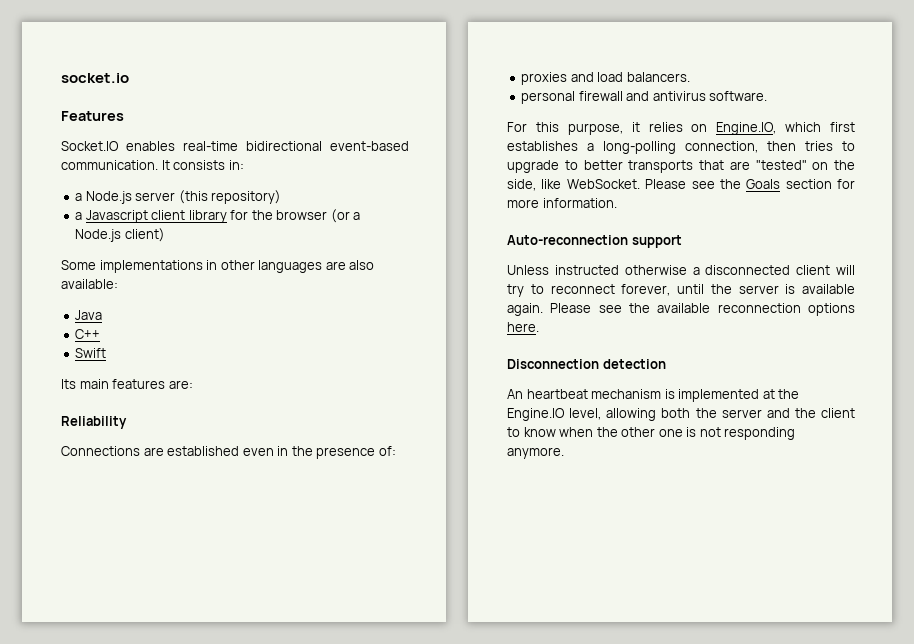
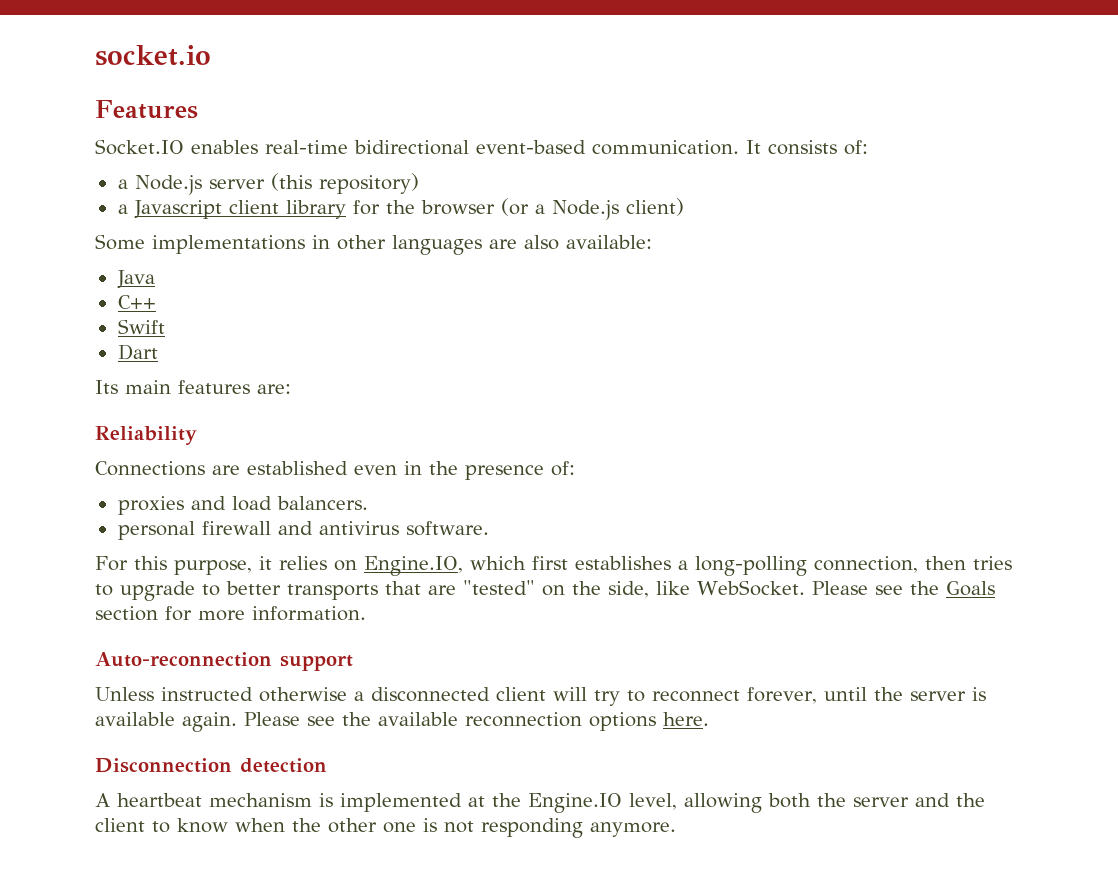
- It consists in:
+ It consists of:
+ Dart
- An heartbeat mechanism is implemented at the Engine.IO level, allowing both the server and the client to know when the other one is not responding anymore.
+ A heartbeat mechanism is implemented at the Engine.IO level, allowing both the server and the client to know when the other one is not responding anymore.

